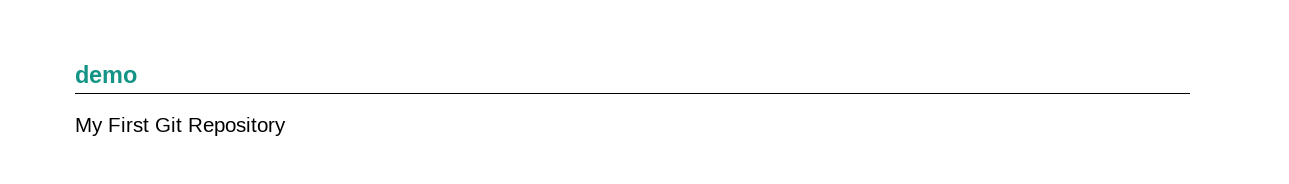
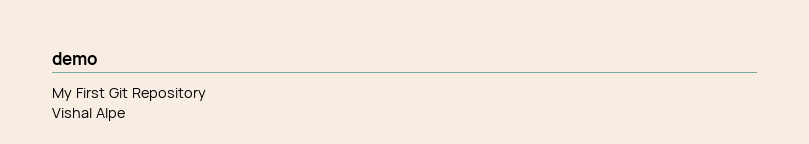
+ Vishal Alpe

